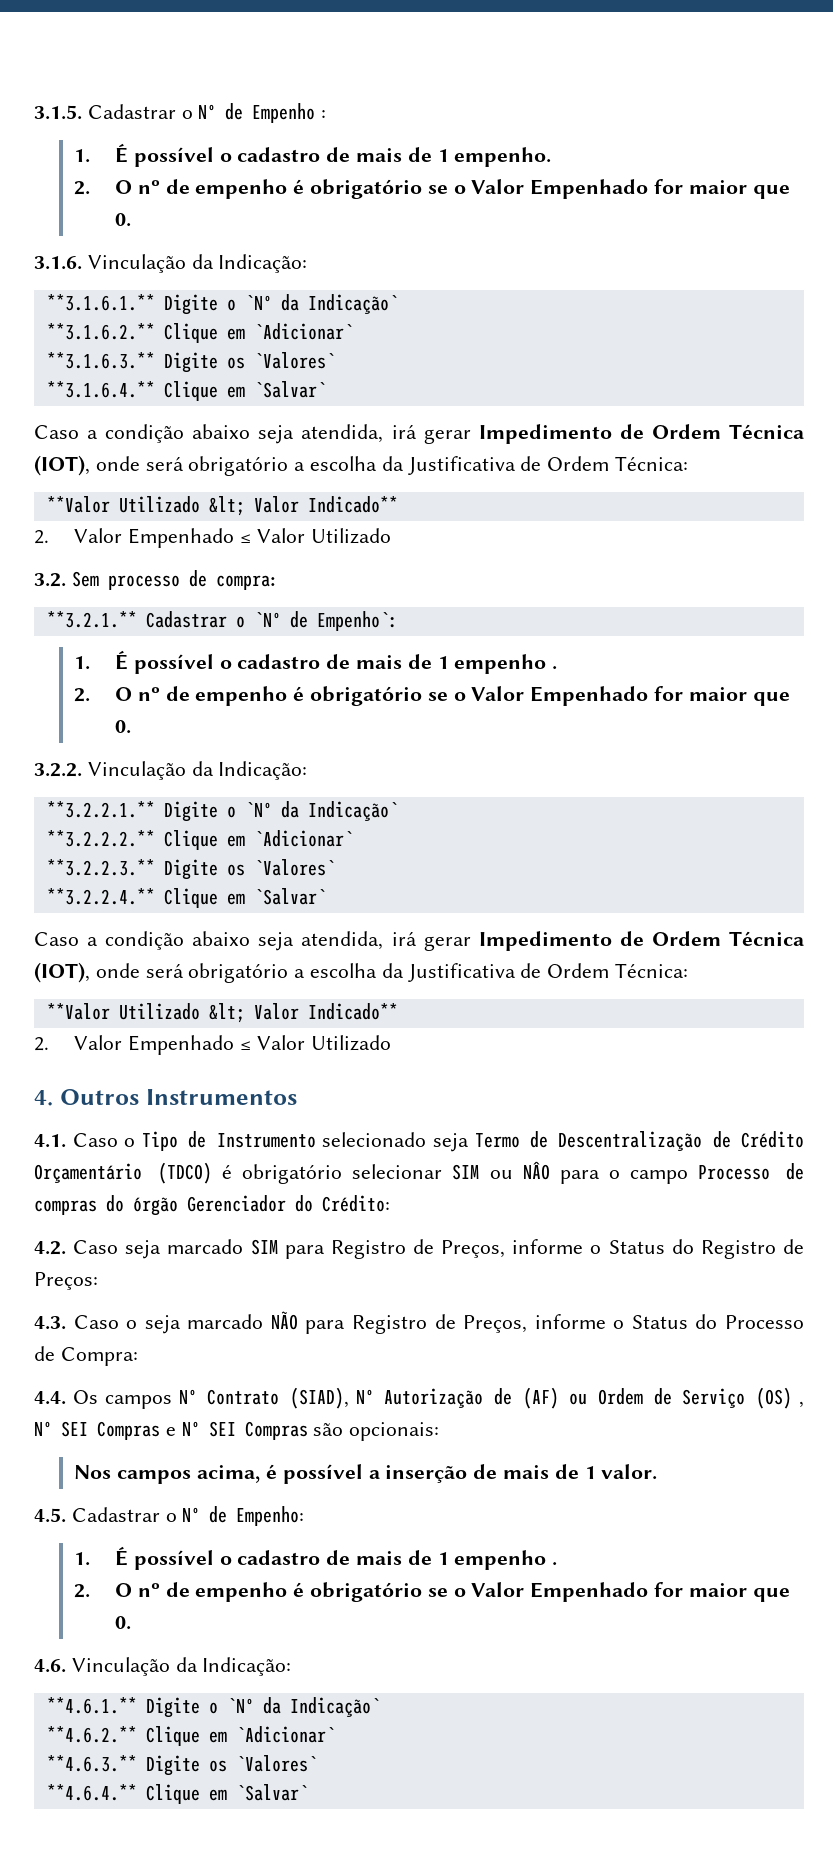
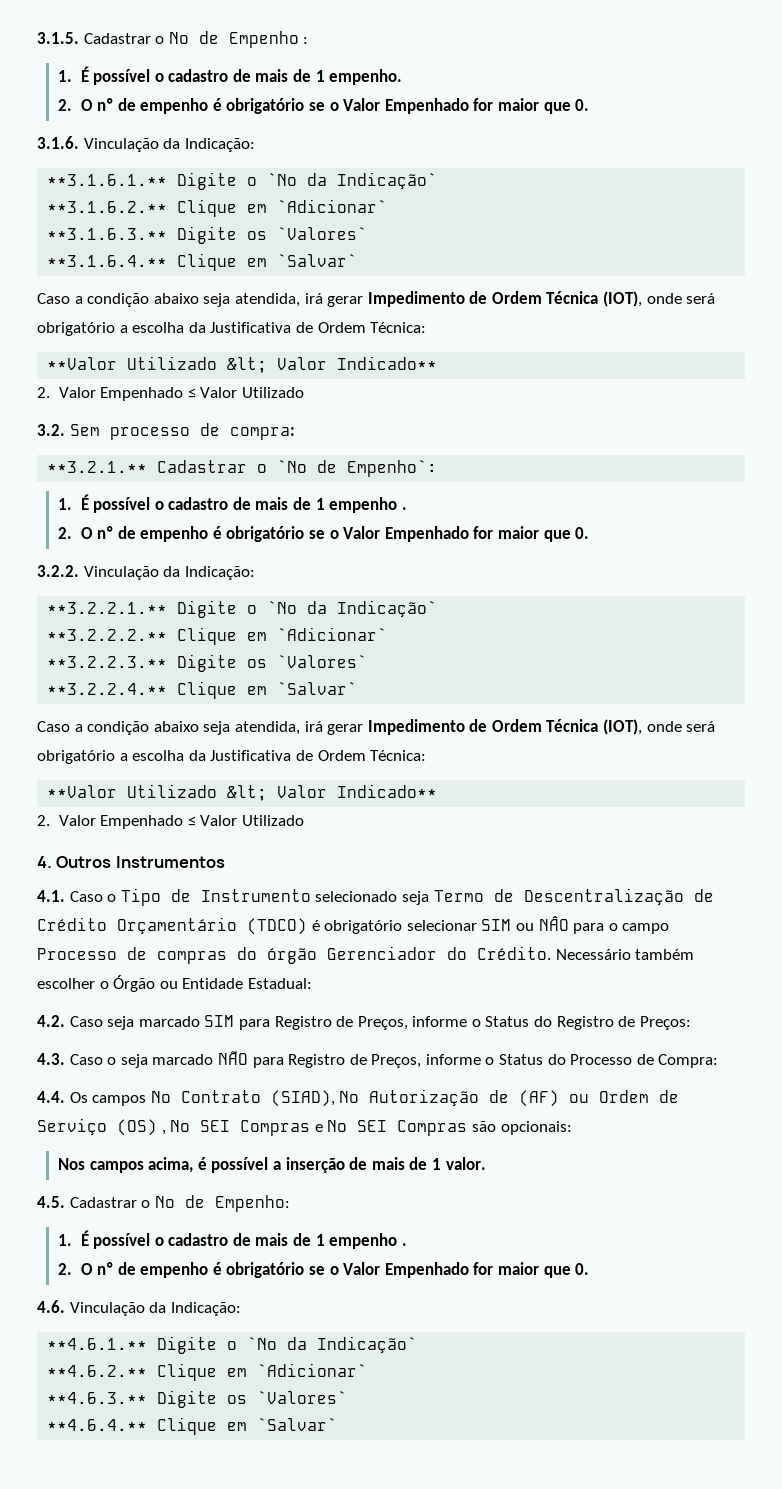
- 4.1. Caso o Tipo de Instrumento selecionado seja Termo de Descentralização de Crédito Orçamentário (TDCO) é obrigatório selecionar SIM ou NÂO para o campo Processo de compras do órgão Gerenciador do Crédito:
+ 4.1. Caso o Tipo de Instrumento selecionado seja Termo de Descentralização de Crédito Orçamentário (TDCO) é obrigatório selecionar SIM ou NÂO para o campo Processo de compras do órgão Gerenciador do Crédito. Necessário também escolher o Órgão ou Entidade Estadual:

